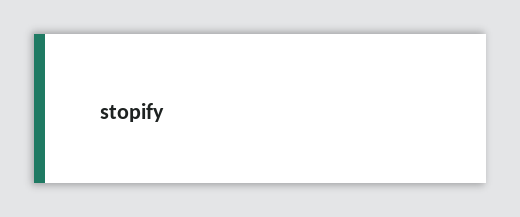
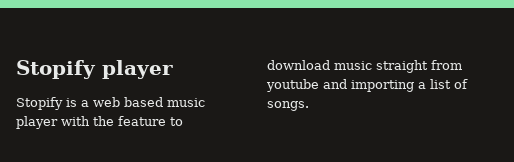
- stopify
+ Stopify player
+ Stopify is a web based music player with the feature to download music straight from youtube and importing a list of songs.

